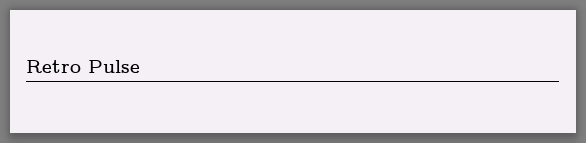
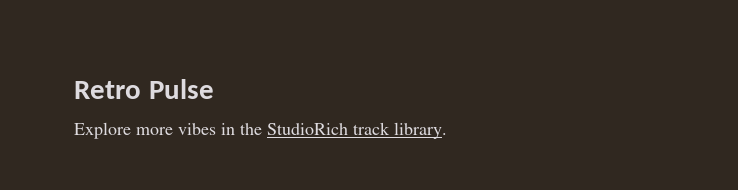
+ Explore more vibes in the StudioRich track library.

